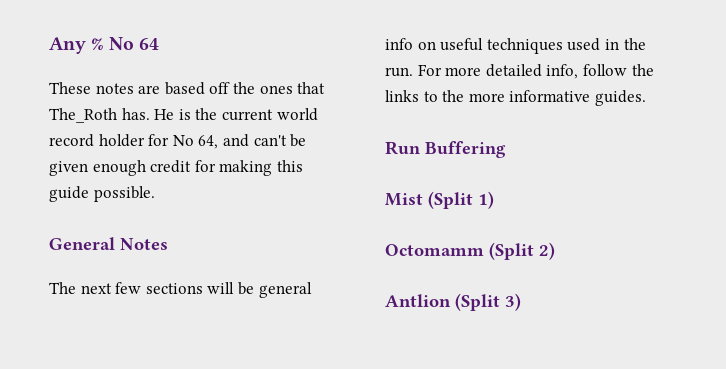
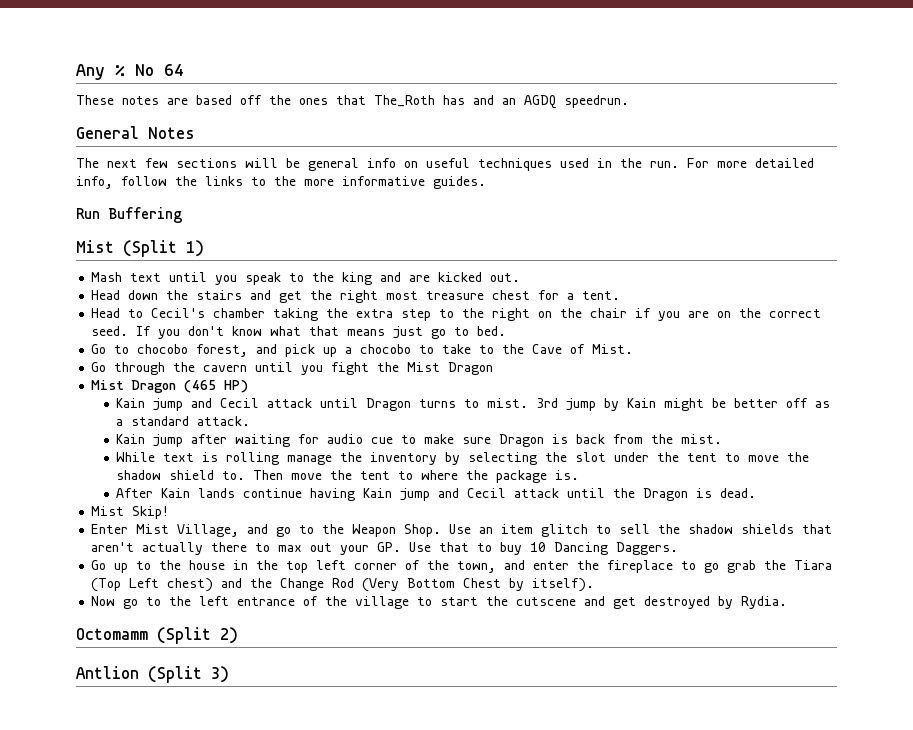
- These notes are based off the ones that The_Roth has. He is the current world record holder for No 64, and can't be given enough credit for making this guide possible.
+ These notes are based off the ones that The_Roth has and an AGDQ speedrun.
+ Mash text until you speak to the king and are kicked out.
+ Head down the stairs and get the right most treasure chest for a tent.
+ Head to Cecil's chamber taking the extra step to the right on the chair if you are on the correct seed. If you don't know what that means just go to bed.
+ Go to chocobo forest, and pick up a chocobo to take to the Cave of Mist.
+ Go through the cavern until you fight the Mist Dragon
+ Mist Dragon (465 HP)
+ Kain jump and Cecil attack until Dragon turns to mist. 3rd jump by Kain might be better off as a standard attack.
+ Kain jump after waiting for audio cue to make sure Dragon is back from the mist.
+ While text is rolling manage the inventory by selecting the slot under the tent to move the shadow shield to. Then move the tent to where the package is.
+ After Kain lands continue having Kain jump and Cecil attack until the Dragon is dead.
+ Mist Skip!
+ Enter Mist Village, and go to the Weapon Shop. Use an item glitch to sell the shadow shields that aren't actually there to max out your GP. Use that to buy 10 Dancing Daggers.
+ Go up to the house in the top left corner of the town, and enter the fireplace to go grab the Tiara (Top Left chest) and the Change Rod (Very Bottom Chest by itself).
+ Now go to the left entrance of the village to start the cutscene and get destroyed by Rydia.

